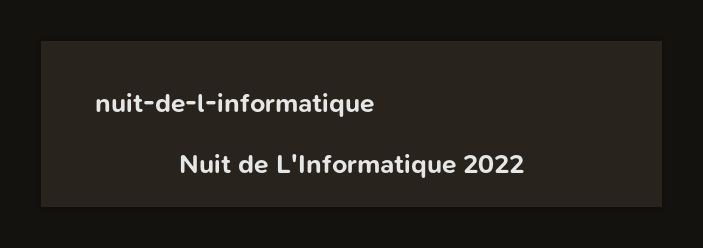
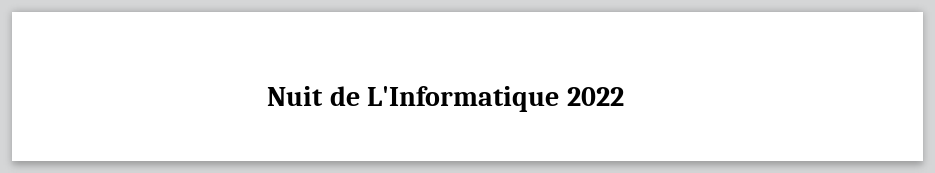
- nuit-de-l-informatique

